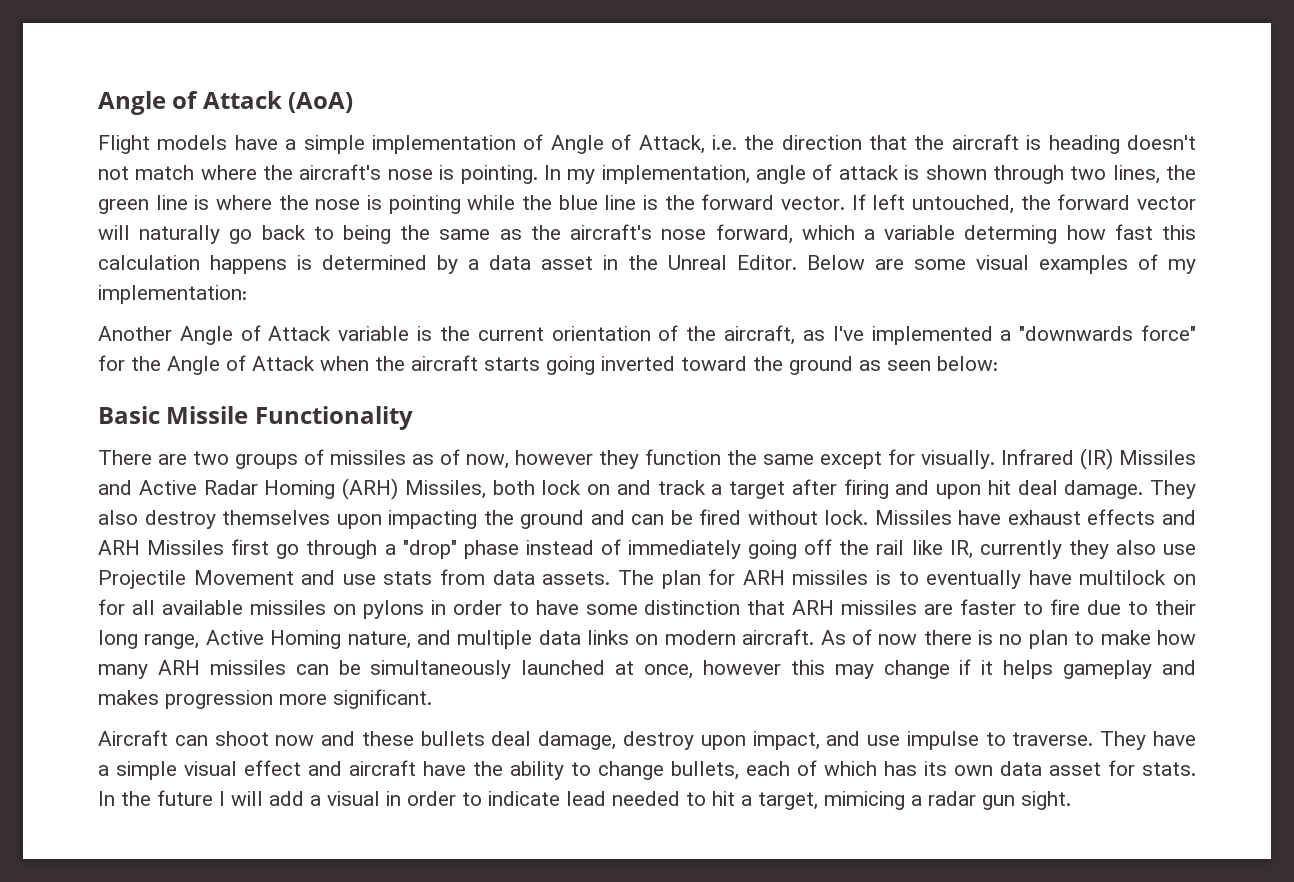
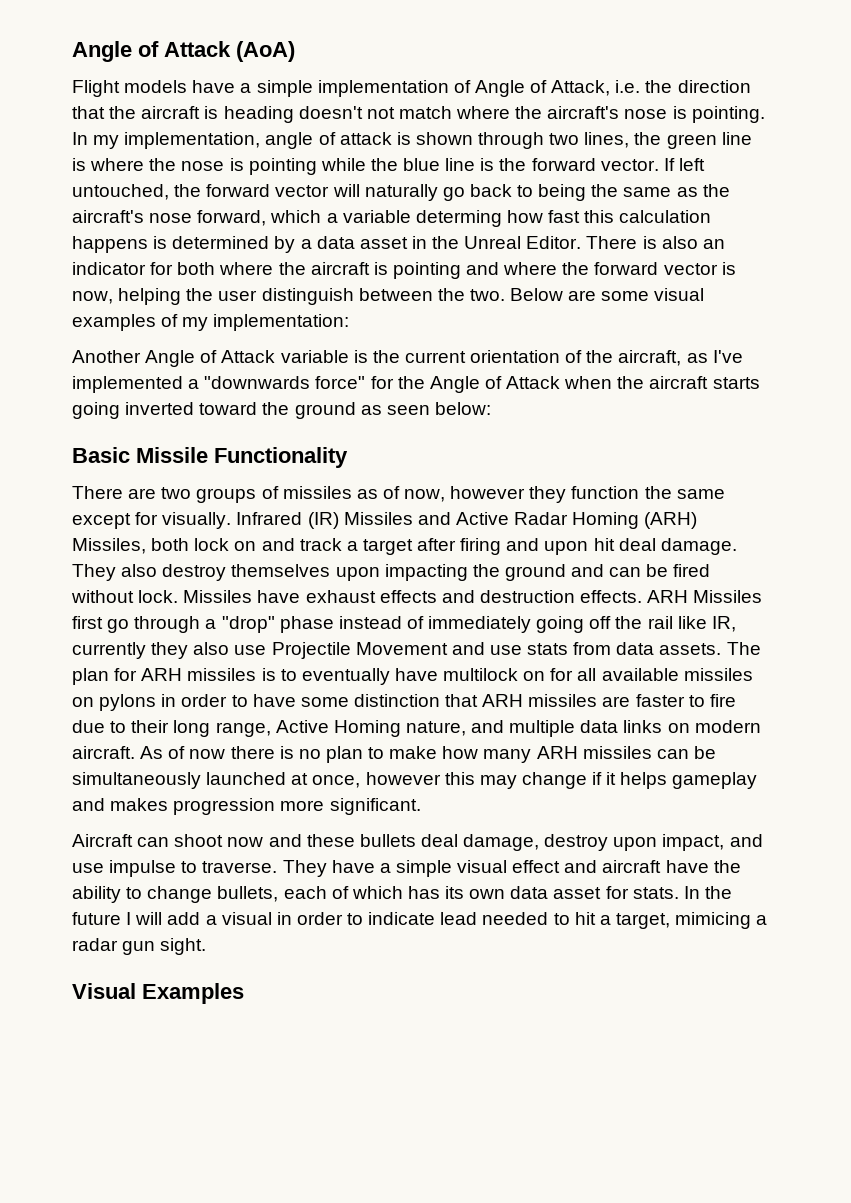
+ There is also an indicator for both where the aircraft is pointing and where the forward vector is now, helping the user distinguish between the two.
- Missiles have exhaust effects and ARH Missiles first go through a "drop" phase instead of immediately going off the rail like IR, currently they also use Projectile Movement and use stats from data assets.
+ Missiles have exhaust effects and destruction effects. ARH Missiles first go through a "drop" phase instead of immediately going off the rail like IR, currently they also use Projectile Movement and use stats from data assets.
+ Visual Examples

